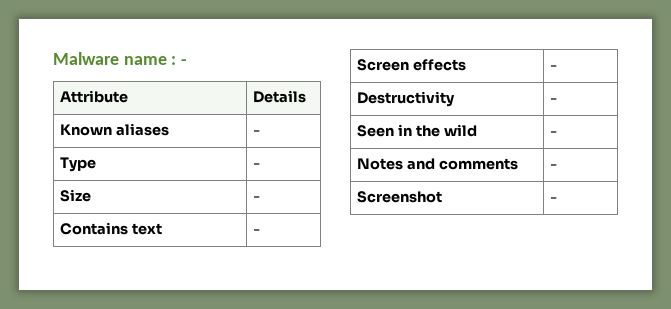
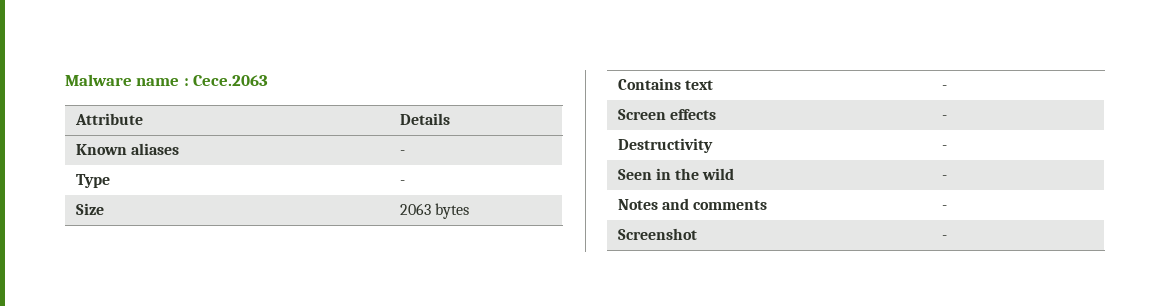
- Malware name : -
+ Malware name : Cece.2063
- Size | -
+ Size | 2063 bytes

